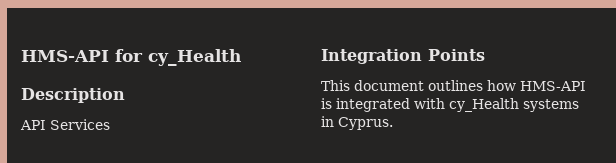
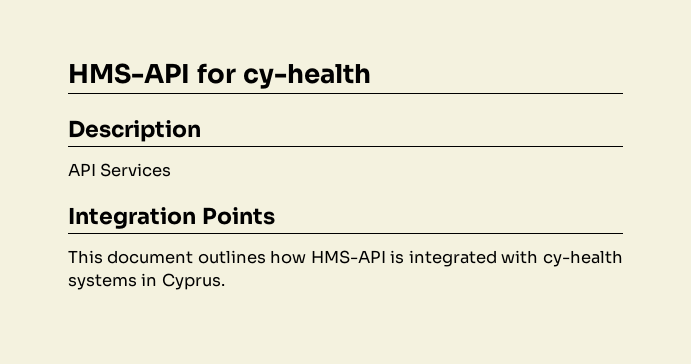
- HMS-API for cy_Health
+ HMS-API for cy-health
- This document outlines how HMS-API is integrated with cy_Health systems in Cyprus.
+ This document outlines how HMS-API is integrated with cy-health systems in Cyprus.

